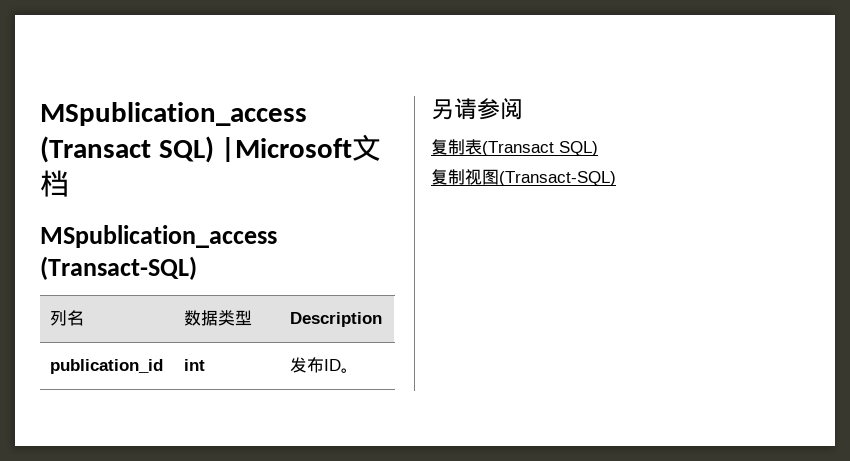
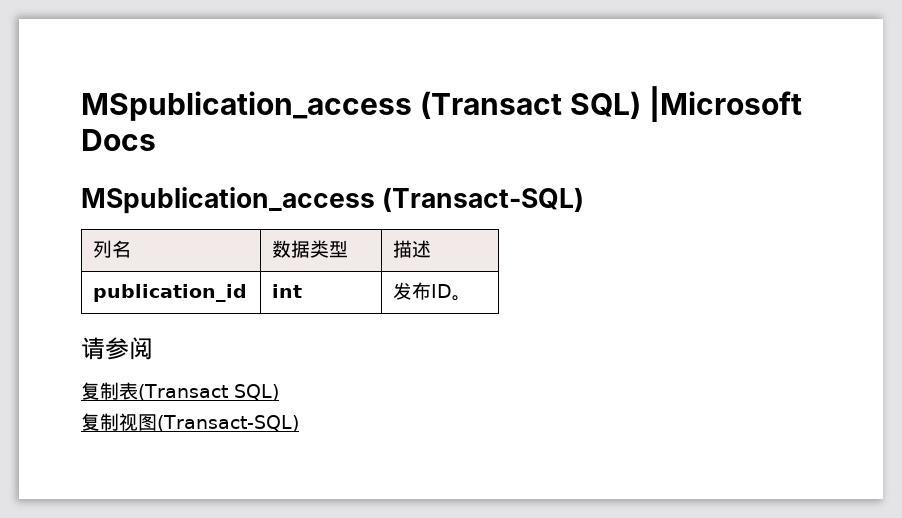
- MSpublication_access (Transact SQL) |Microsoft文档
+ MSpublication_access (Transact SQL) |Microsoft Docs
- 列名 | 数据类型 | Description
+ 列名 | 数据类型 | 描述
- 另请参阅
+ 请参阅

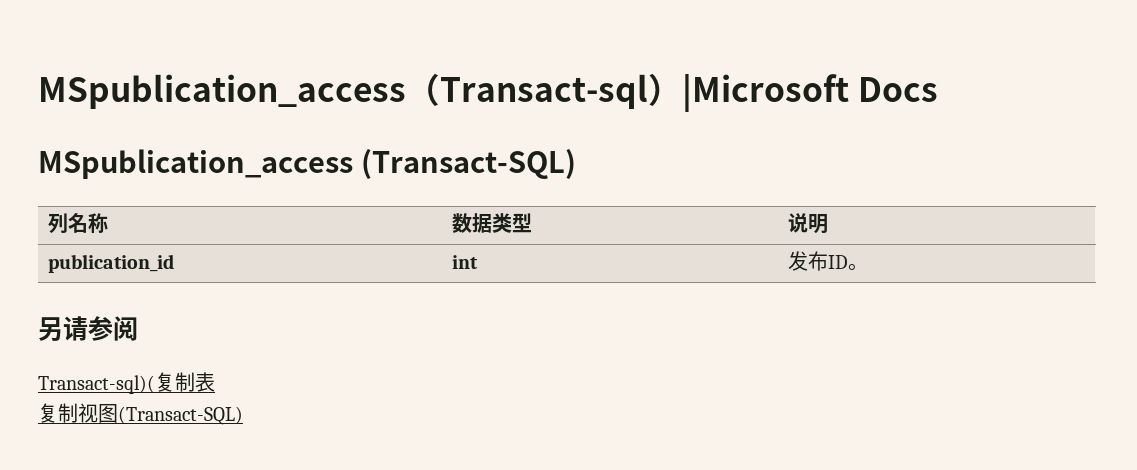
- MSpublication_access (Transact SQL) |Microsoft Docs
+ MSpublication_access（Transact-sql）|Microsoft Docs
- 列名 | 数据类型 | 描述
+ 列名称 | 数据类型 | 说明
- 请参阅
+ 另请参阅
- 复制表(Transact SQL)
+ Transact-sql)(复制表

